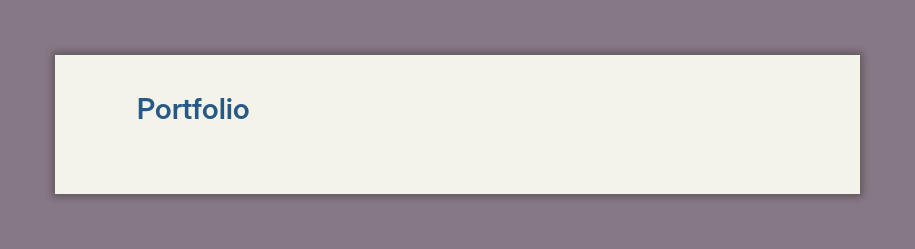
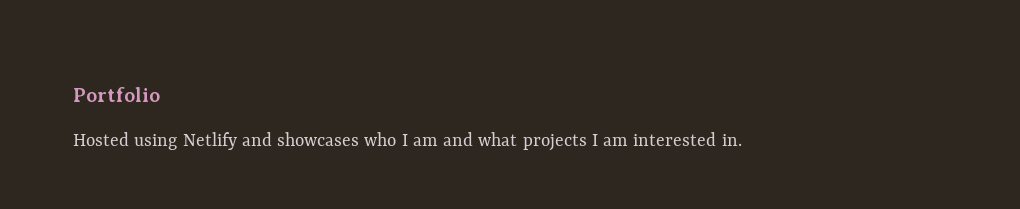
+ Hosted using Netlify and showcases who I am and what projects I am interested in.

